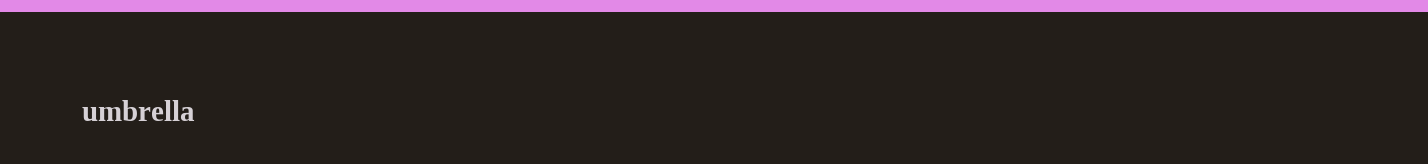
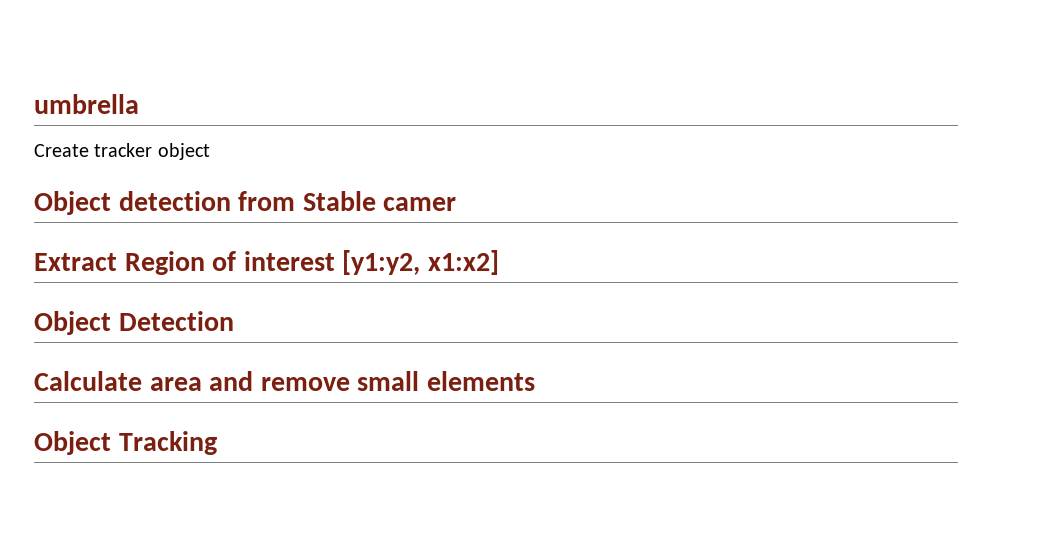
+ Create tracker object
+ Object detection from Stable camer
+ Extract Region of interest [y1:y2, x1:x2]
+ Object Detection
+ Calculate area and remove small elements
+ Object Tracking

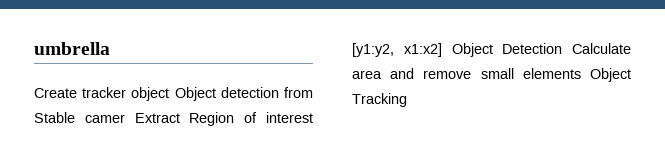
- Create tracker object
- Object detection from Stable camer
- Extract Region of interest [y1:y2, x1:x2]
- Object Detection
- Calculate area and remove small elements
- Object Tracking
+ Create tracker object Object detection from Stable camer Extract Region of interest [y1:y2, x1:x2] Object Detection Calculate area and remove small elements Object Tracking

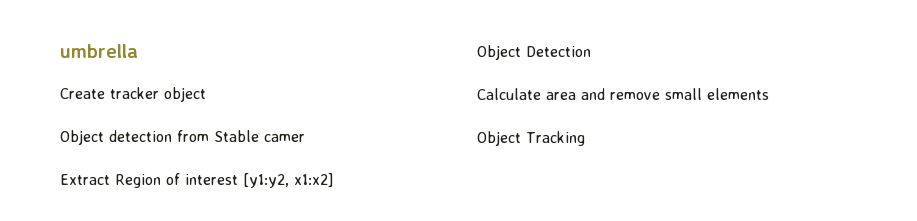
- Create tracker object Object detection from Stable camer Extract Region of interest [y1:y2, x1:x2] Object Detection Calculate area and remove small elements Object Tracking
+ Create tracker object
+ Object detection from Stable camer
+ Extract Region of interest [y1:y2, x1:x2]
+ Object Detection
+ Calculate area and remove small elements
+ Object Tracking

